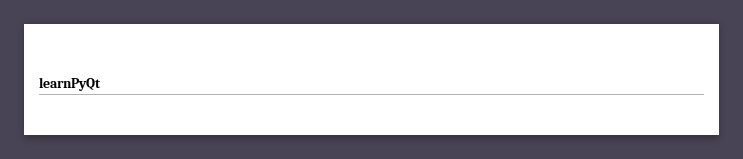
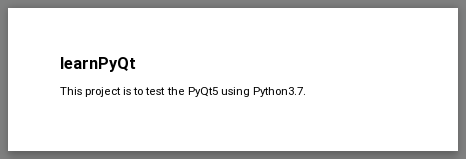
+ This project is to test the PyQt5 using Python3.7.

